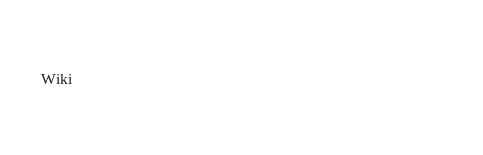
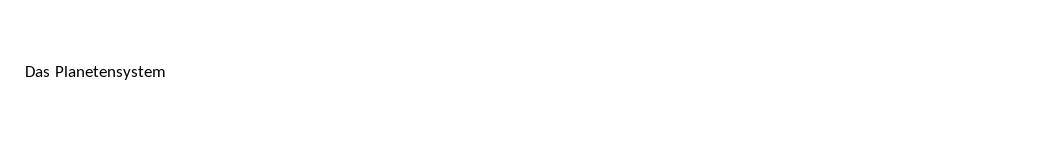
- Wiki
+ Das Planetensystem

